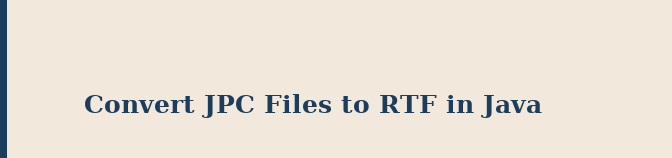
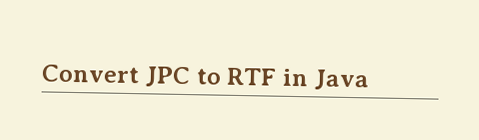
- Convert JPC Files to RTF in Java
+ Convert JPC to RTF in Java

